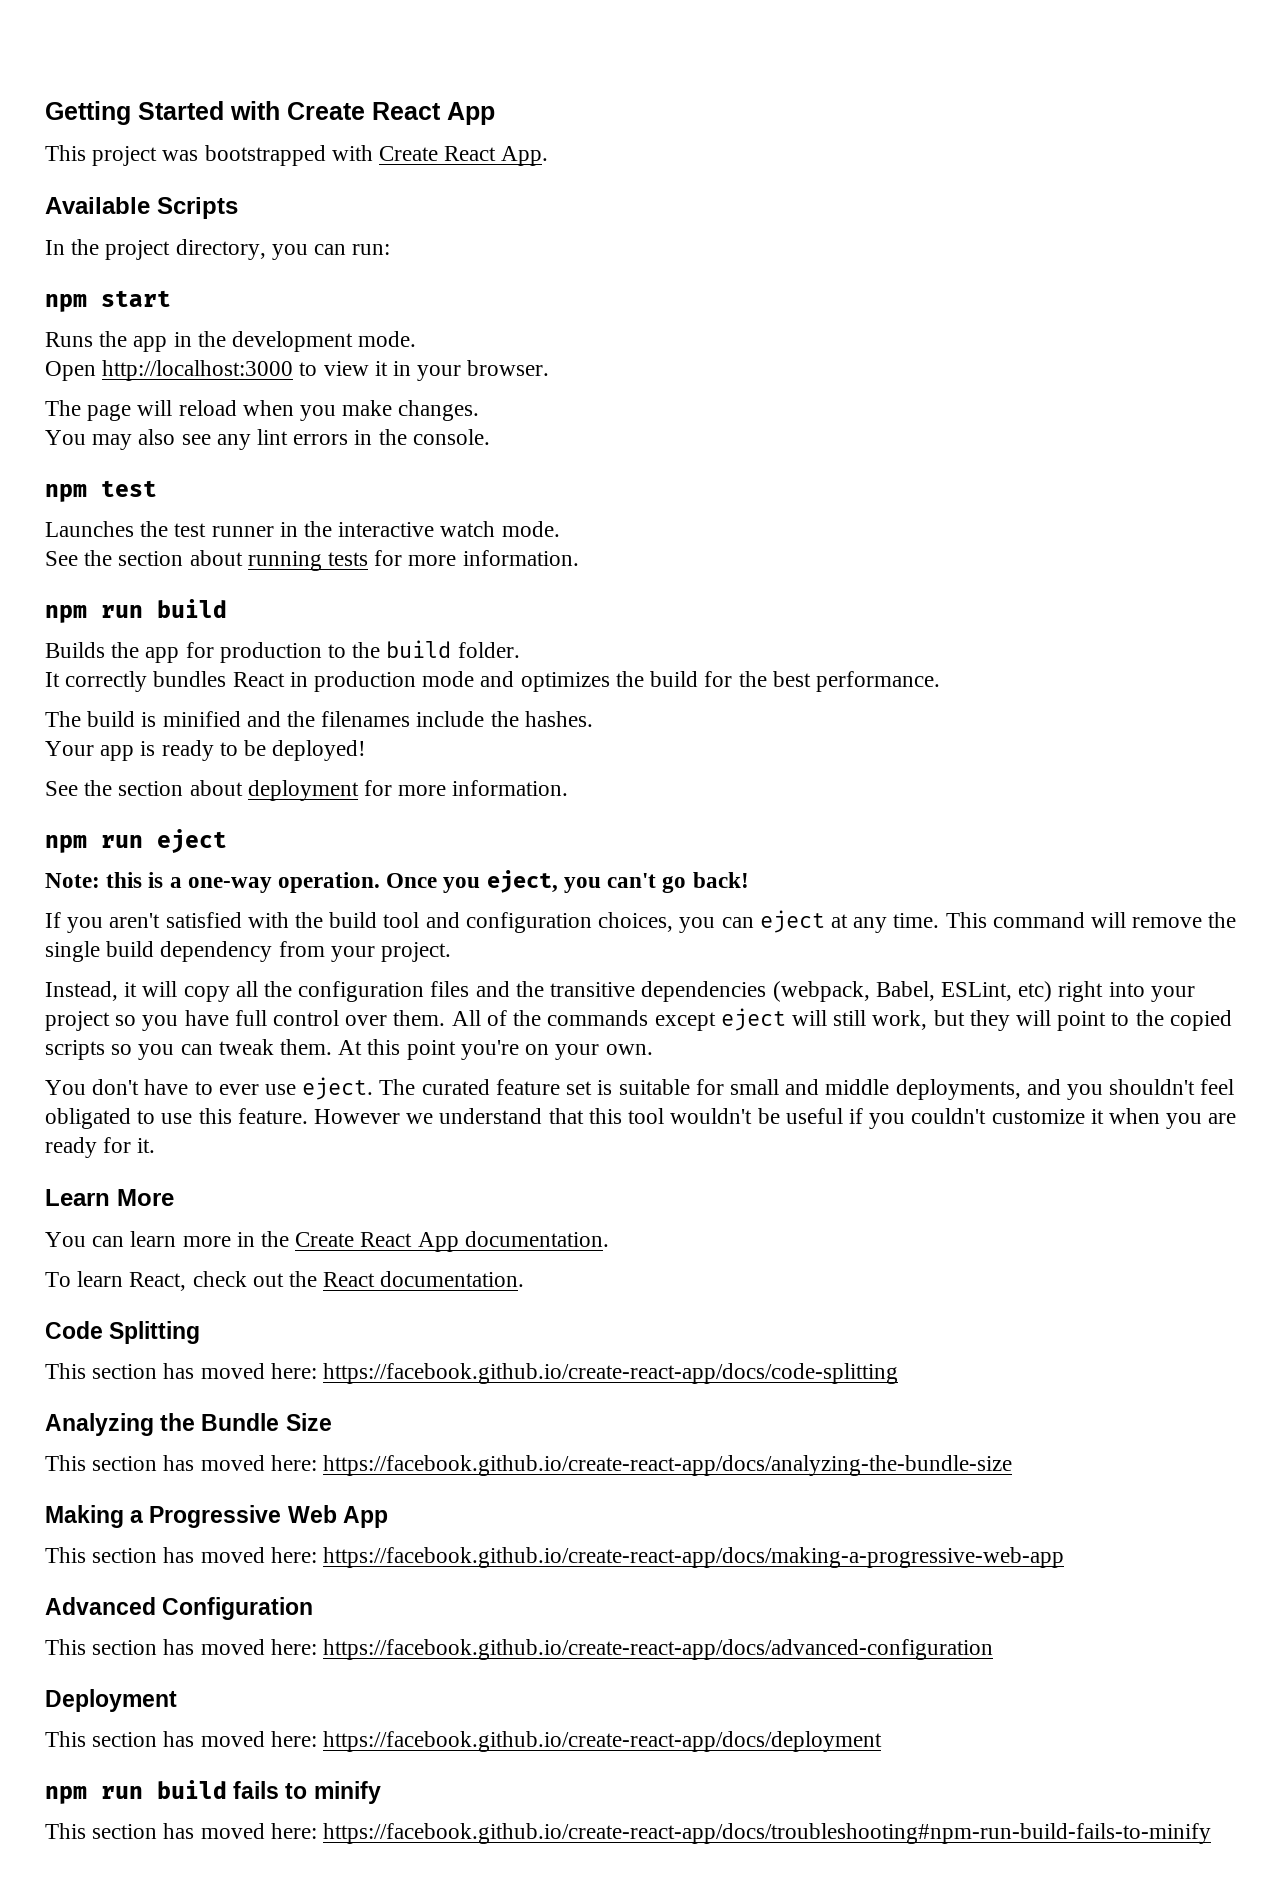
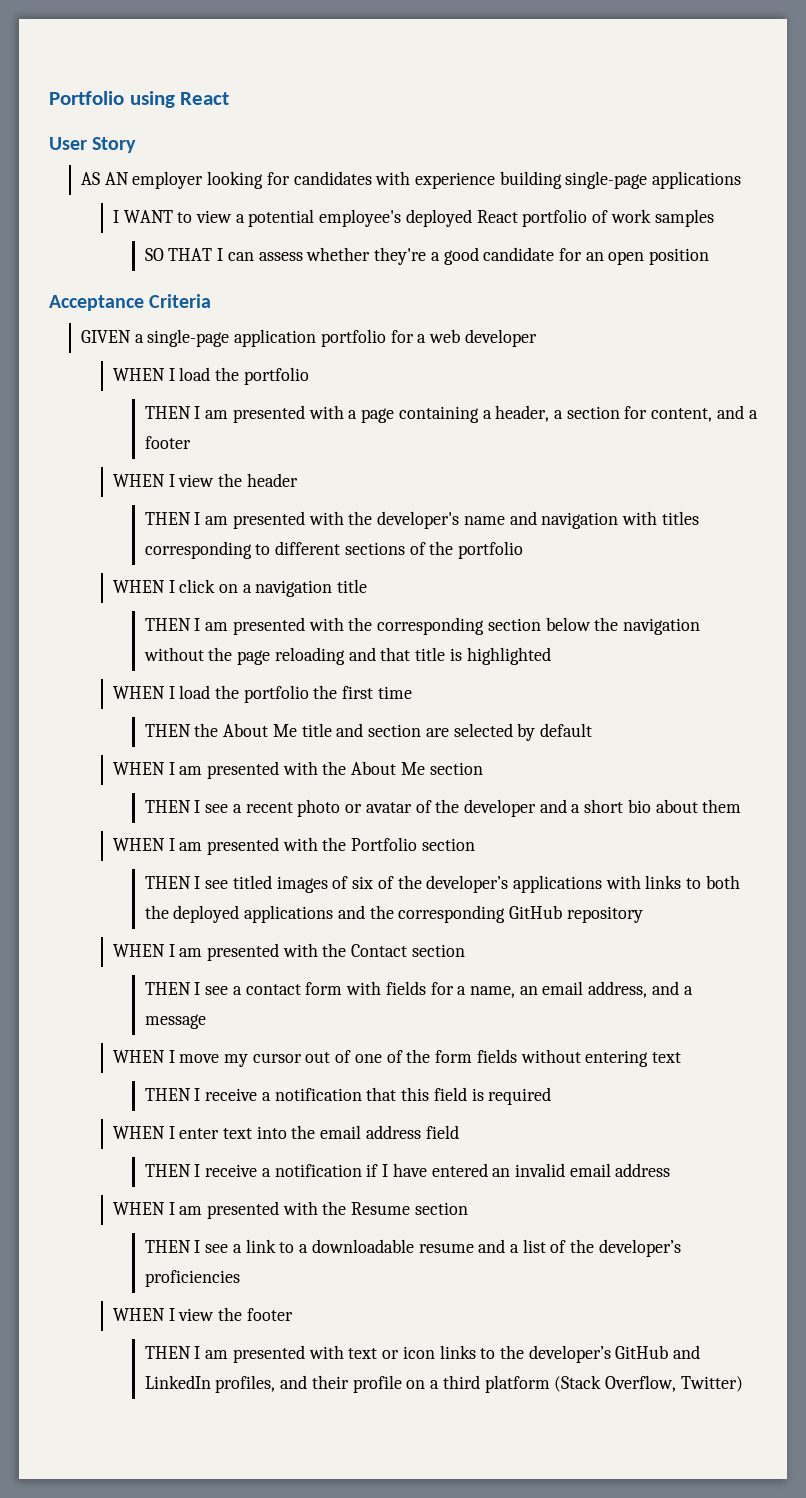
- Getting Started with Create React App
- This project was bootstrapped with Create React App.
- Available Scripts
- In the project directory, you can run:
- npm start
- Runs the app in the development mode.
- Open http://localhost:3000 to view it in your browser.
- The page will reload when you make changes.
- You may also see any lint errors in the console.
- npm test
- Launches the test runner in the interactive watch mode.
- See the section about running tests for more information.
- npm run build
- Builds the app for production to the build folder.
- It correctly bundles React in production mode and optimizes the build for the best performance.
- The build is minified and the filenames include the hashes.
- Your app is ready to be deployed!
- See the section about deployment for more information.
- npm run eject
- Note: this is a one-way operation. Once you eject, you can't go back!
- If you aren't satisfied with the build tool and configuration choices, you can eject at any time. This command will remove the single build dependency from your project.
- Instead, it will copy all the configuration files and the transitive dependencies (webpack, Babel, ESLint, etc) right into your project so you have full control over them. All of the commands except eject will still work, but they will point to the copied scripts so you can tweak them. At this point you're on your own.
- You don't have to ever use eject. The curated feature set is suitable for small and middle deployments, and you shouldn't feel obligated to use this feature. However we understand that this tool wouldn't be useful if you couldn't customize it when you are ready for it.
- Learn More
- You can learn more in the Create React App documentation.
- To learn React, check out the React documentation.
- Code Splitting
- This section has moved here: https://facebook.github.io/create-react-app/docs/code-splitting
- Analyzing the Bundle Size
- This section has moved here: https://facebook.github.io/create-react-app/docs/analyzing-the-bundle-size
- Making a Progressive Web App
- This section has moved here: https://facebook.github.io/create-react-app/docs/making-a-progressive-web-app
- Advanced Configuration
- This section has moved here: https://facebook.github.io/create-react-app/docs/advanced-configuration
- Deployment
- This section has moved here: https://facebook.github.io/create-react-app/docs/deployment
- npm run build fails to minify
- This section has moved here: https://facebook.github.io/create-react-app/docs/troubleshooting#npm-run-build-fails-to-minify
+ Portfolio using React
+ User Story
+ AS AN employer looking for candidates with experience building single-page applications
+ I WANT to view a potential employee's deployed React portfolio of work samples
+ SO THAT I can assess whether they're a good candidate for an open position
+ Acceptance Criteria
+ GIVEN a single-page application portfolio for a web developer
+ WHEN I load the portfolio
+ THEN I am presented with a page containing a header, a section for content, and a footer
+ WHEN I view the header
+ THEN I am presented with the developer's name and navigation with titles corresponding to different sections of the portfolio
+ WHEN I click on a navigation title
+ THEN I am presented with the corresponding section below the navigation without the page reloading and that title is highlighted
+ WHEN I load the portfolio the first time
+ THEN the About Me title and section are selected by default
+ WHEN I am presented with the About Me section
+ THEN I see a recent photo or avatar of the developer and a short bio about them
+ WHEN I am presented with the Portfolio section
+ THEN I see titled images of six of the developer’s applications with links to both the deployed applications and the corresponding GitHub repository
+ WHEN I am presented with the Contact section
+ THEN I see a contact form with fields for a name, an email address, and a message
+ WHEN I move my cursor out of one of the form fields without entering text
+ THEN I receive a notification that this field is required
+ WHEN I enter text into the email address field
+ THEN I receive a notification if I have entered an invalid email address
+ WHEN I am presented with the Resume section
+ THEN I see a link to a downloadable resume and a list of the developer’s proficiencies
+ WHEN I view the footer
+ THEN I am presented with text or icon links to the developer’s GitHub and LinkedIn profiles, and their profile on a third platform (Stack Overflow, Twitter)

